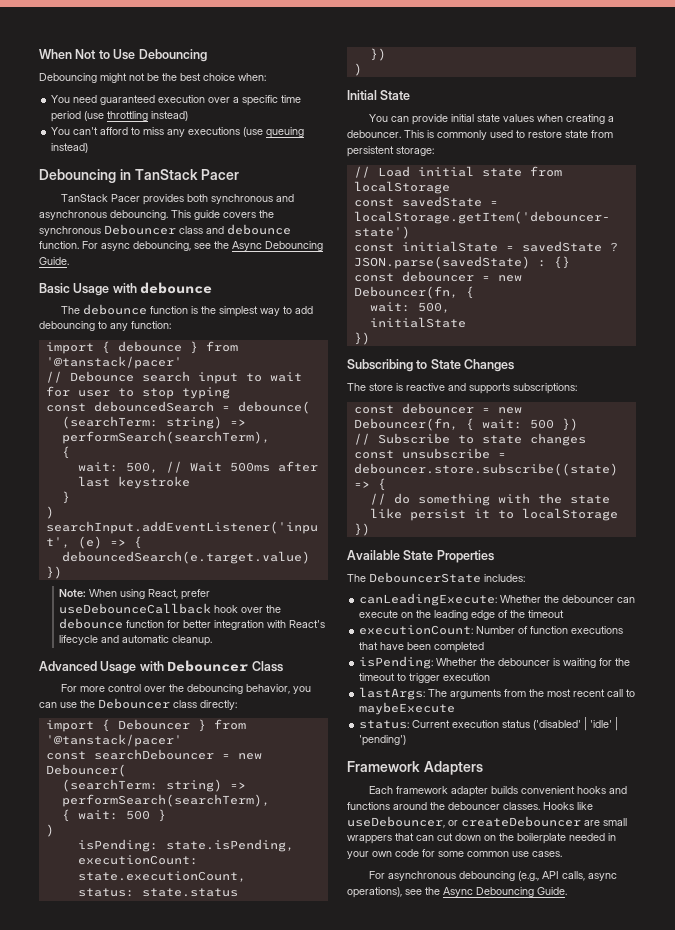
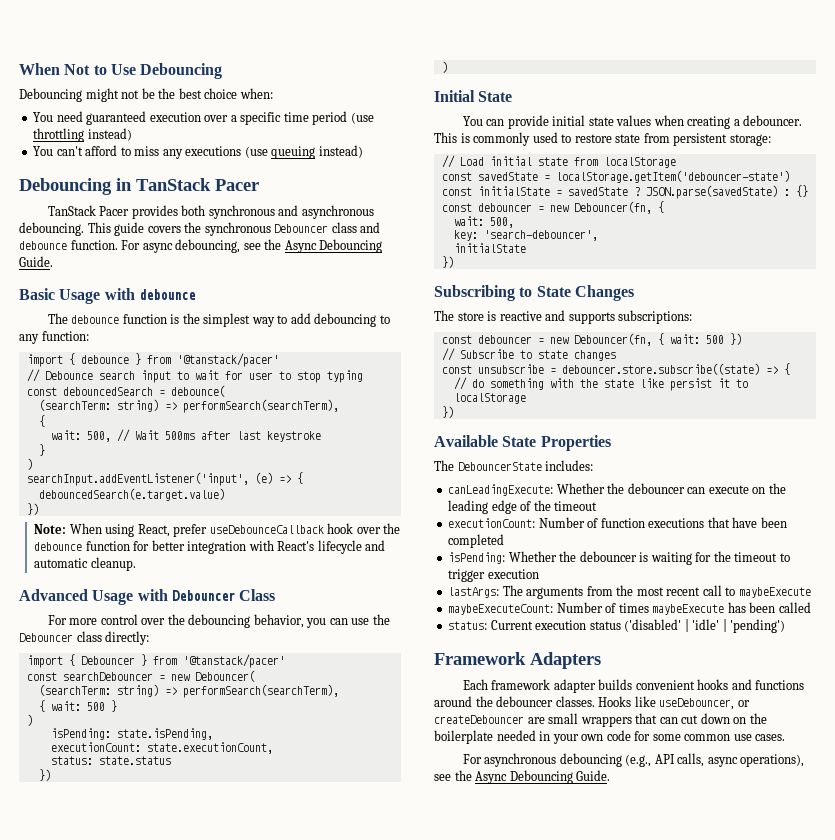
+ key: 'search-debouncer',
+ maybeExecuteCount: Number of times maybeExecute has been called

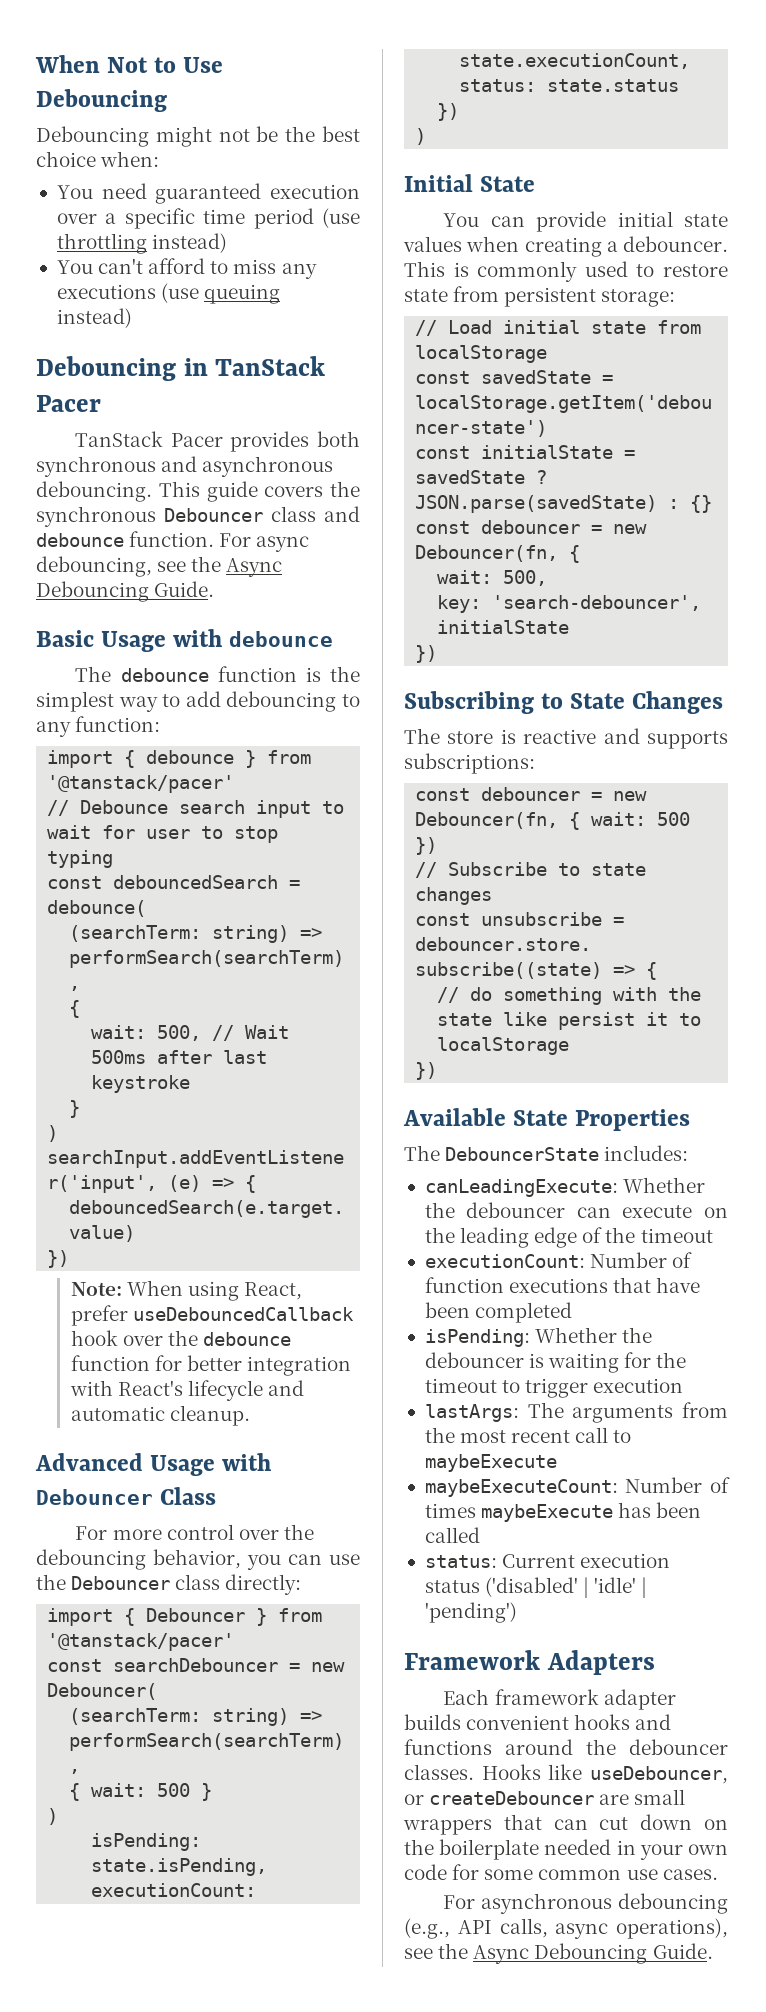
- Note: When using React, prefer useDebounceCallback hook over the debounce function for better integration with React's lifecycle and automatic cleanup.
+ Note: When using React, prefer useDebouncedCallback hook over the debounce function for better integration with React's lifecycle and automatic cleanup.

